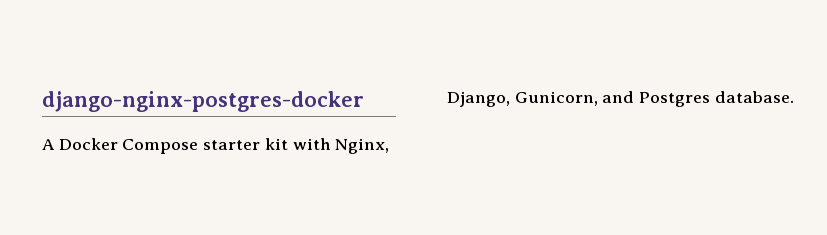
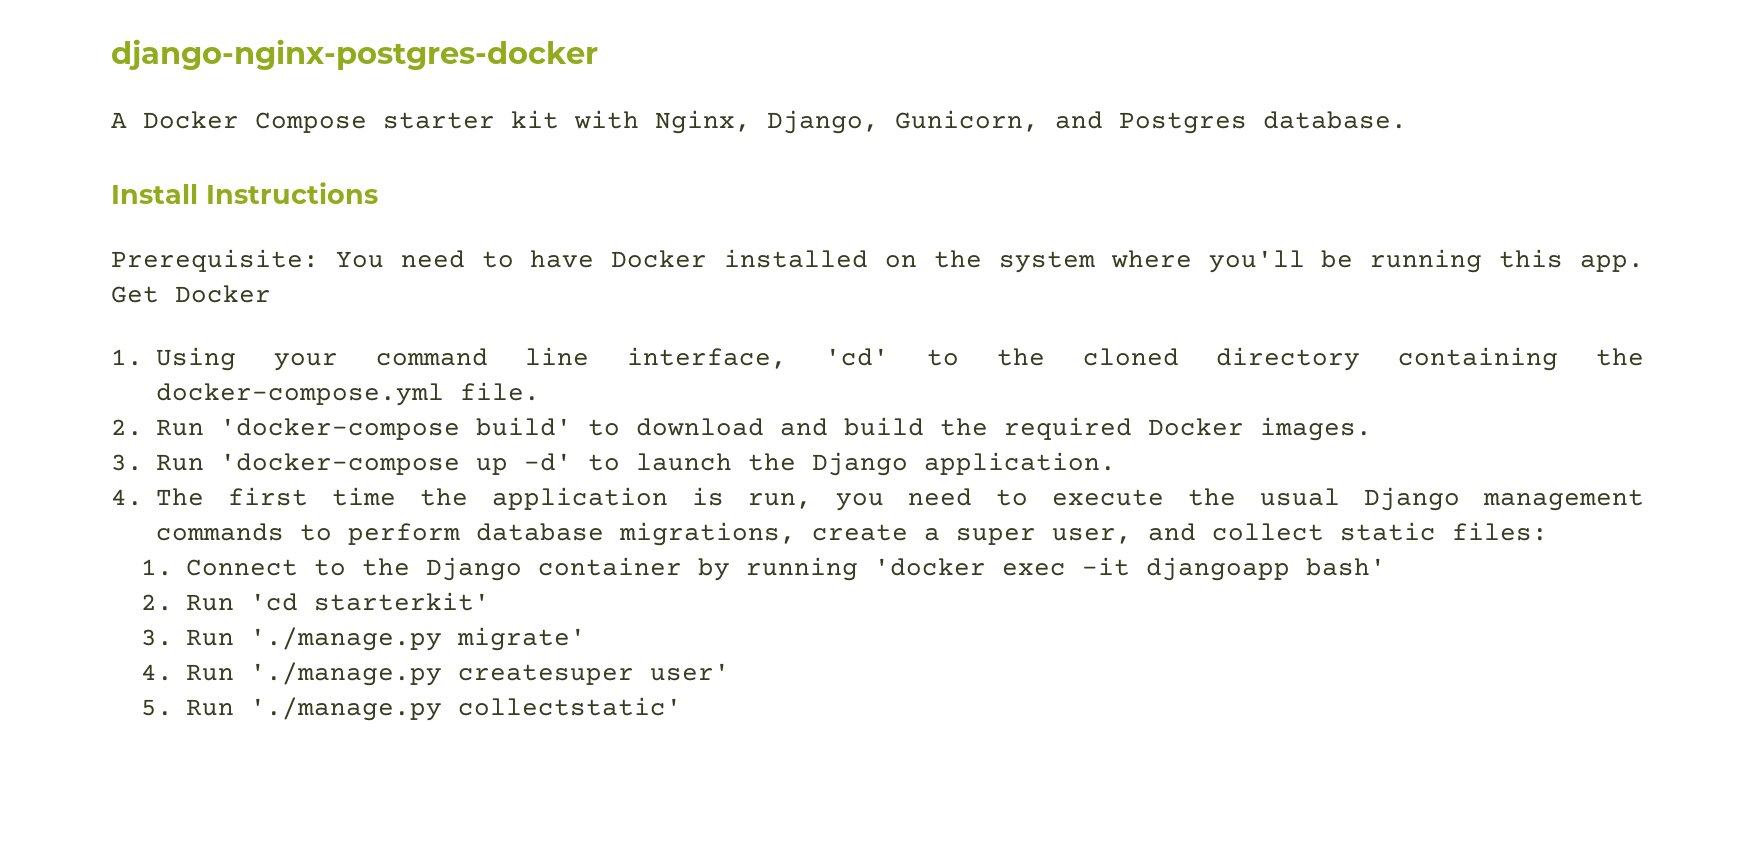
+ Install Instructions
+ Prerequisite: You need to have Docker installed on the system where you'll be running this app. Get Docker
+ 1. Using your command line interface, 'cd' to the cloned directory containing the docker-compose.yml file.
+ 2. Run 'docker-compose build' to download and build the required Docker images.
+ 3. Run 'docker-compose up -d' to launch the Django application.
+ 4. The first time the application is run, you need to execute the usual Django management commands to perform database migrations, create a super user, and collect static files:
+ 1. Connect to the Django container by running 'docker exec -it djangoapp bash'
+ 2. Run 'cd starterkit'
+ 3. Run './manage.py migrate'
+ 4. Run './manage.py createsuper user'
+ 5. Run './manage.py collectstatic'

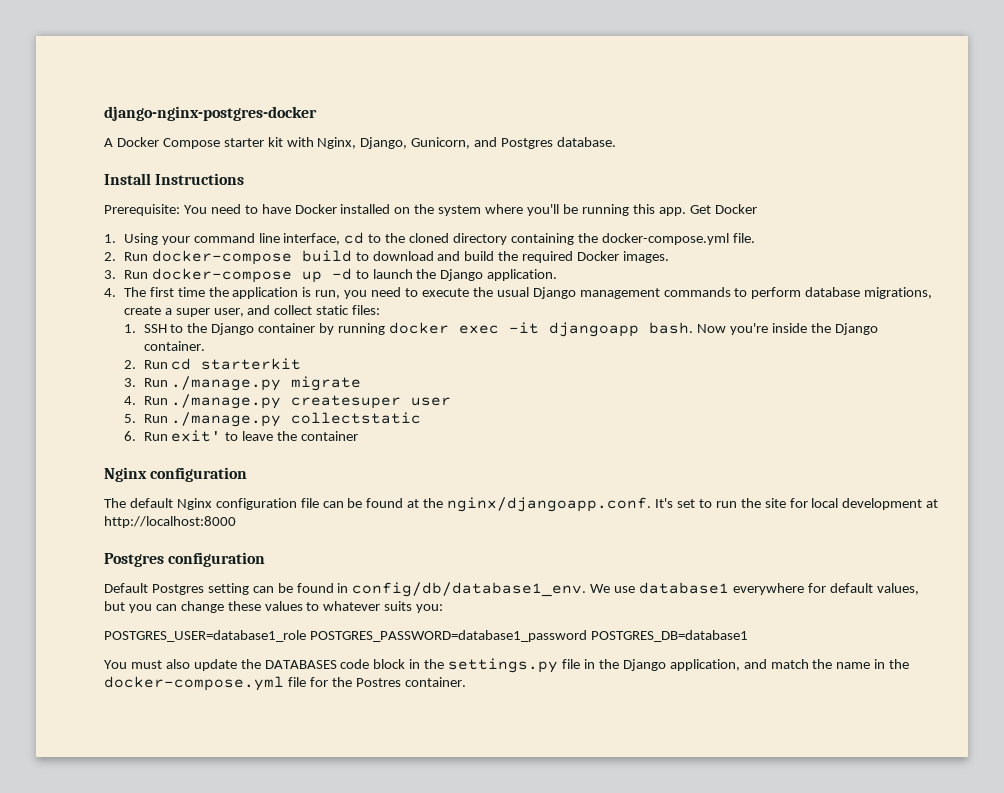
- 1. Using your command line interface, 'cd' to the cloned directory containing the docker-compose.yml file.
+ 1. Using your command line interface, cd to the cloned directory containing the docker-compose.yml file.
- 2. Run 'docker-compose build' to download and build the required Docker images.
+ 2. Run docker-compose build to download and build the required Docker images.
- 3. Run 'docker-compose up -d' to launch the Django application.
+ 3. Run docker-compose up -d to launch the Django application.
- 1. Connect to the Django container by running 'docker exec -it djangoapp bash'
- 2. Run 'cd starterkit'
- 3. Run './manage.py migrate'
+ 1. SSH to the Django container by running docker exec -it djangoapp bash. Now you're inside the Django container.
+ 2. Run cd starterkit
+ 3. Run ./manage.py migrate
- 4. Run './manage.py createsuper user'
+ 4. Run ./manage.py createsuper user
- 5. Run './manage.py collectstatic'
+ 5. Run ./manage.py collectstatic
+ 6. Run exit' to leave the container
+ Nginx configuration
+ The default Nginx configuration file can be found at the nginx/djangoapp.conf. It's set to run the site for local development at http://localhost:8000
+ Postgres configuration
+ Default Postgres setting can be found in config/db/database1_env. We use database1 everywhere for default values, but you can change these values to whatever suits you:
+ POSTGRES_USER=database1_role POSTGRES_PASSWORD=database1_password POSTGRES_DB=database1
+ You must also update the DATABASES code block in the settings.py file in the Django application, and match the name in the docker-compose.yml file for the Postres container.

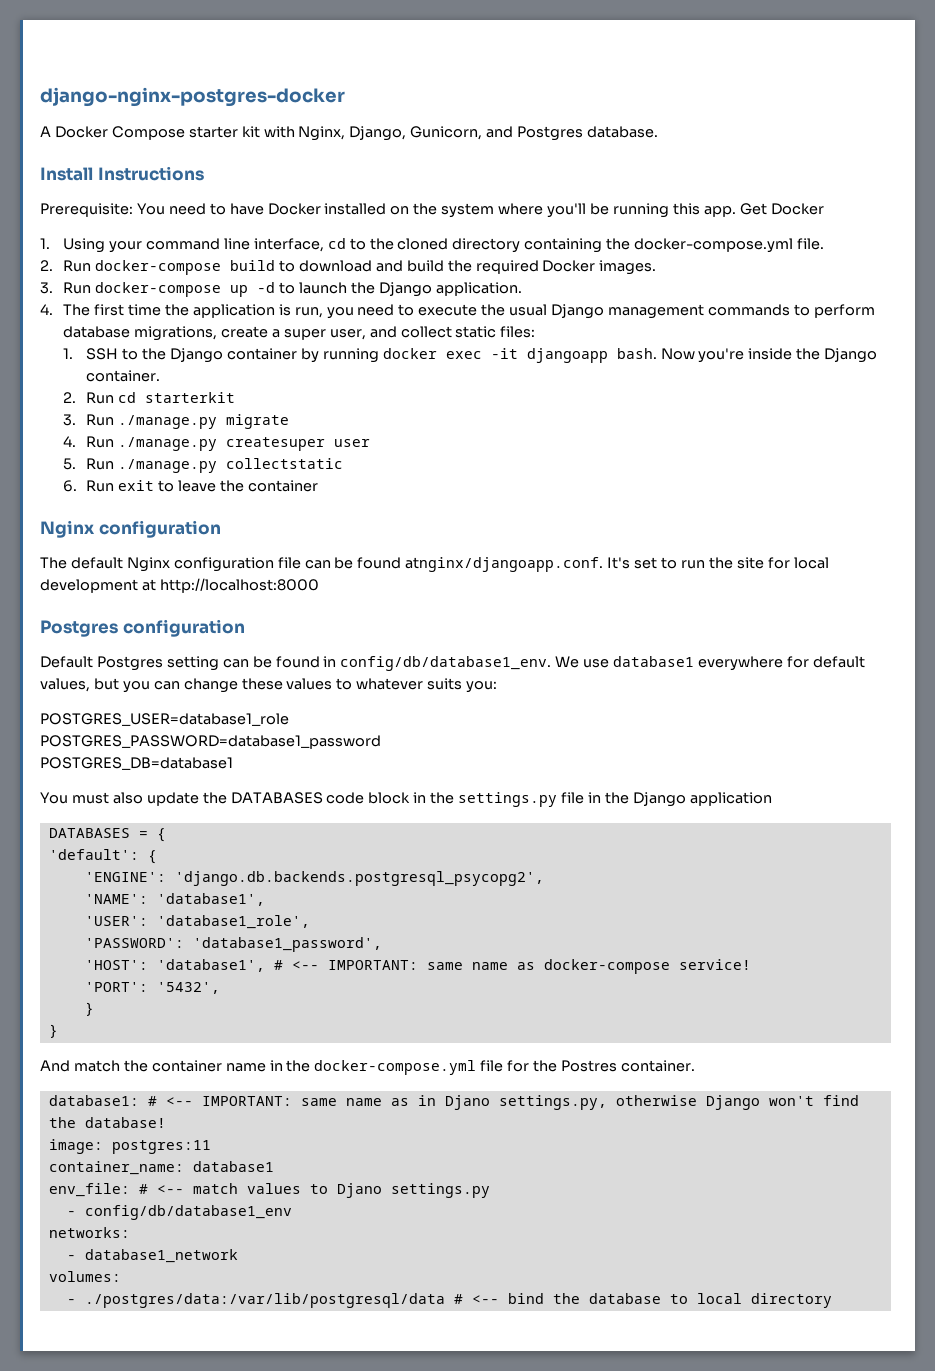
- 6. Run exit' to leave the container
+ 6. Run exit to leave the container
- The default Nginx configuration file can be found at the nginx/djangoapp.conf. It's set to run the site for local development at http://localhost:8000
+ The default Nginx configuration file can be found atnginx/djangoapp.conf. It's set to run the site for local development at http://localhost:8000
- POSTGRES_USER=database1_role POSTGRES_PASSWORD=database1_password POSTGRES_DB=database1
+ POSTGRES_USER=database1_role
+ POSTGRES_PASSWORD=database1_password
+ POSTGRES_DB=database1
- You must also update the DATABASES code block in the settings.py file in the Django application, and match the name in the docker-compose.yml file for the Postres container.
+ You must also update the DATABASES code block in the settings.py file in the Django application
+ DATABASES = {
+ 'default': {
+ 'ENGINE': 'django.db.backends.postgresql_psycopg2',
+ 'NAME': 'database1',
+ 'USER': 'database1_role',
+ 'PASSWORD': 'database1_password',
+ 'HOST': 'database1', # <-- IMPORTANT: same name as docker-compose service!
+ 'PORT': '5432',
+ }
+ }
+ And match the container name in the docker-compose.yml file for the Postres container.
+ database1: # <-- IMPORTANT: same name as in Djano settings.py, otherwise Django won't find the database!
+ image: postgres:11
+ container_name: database1
+ env_file: # <-- match values to Djano settings.py
+ - config/db/database1_env
+ networks:
+ - database1_network
+ volumes:
+ - ./postgres/data:/var/lib/postgresql/data # <-- bind the database to local directory

